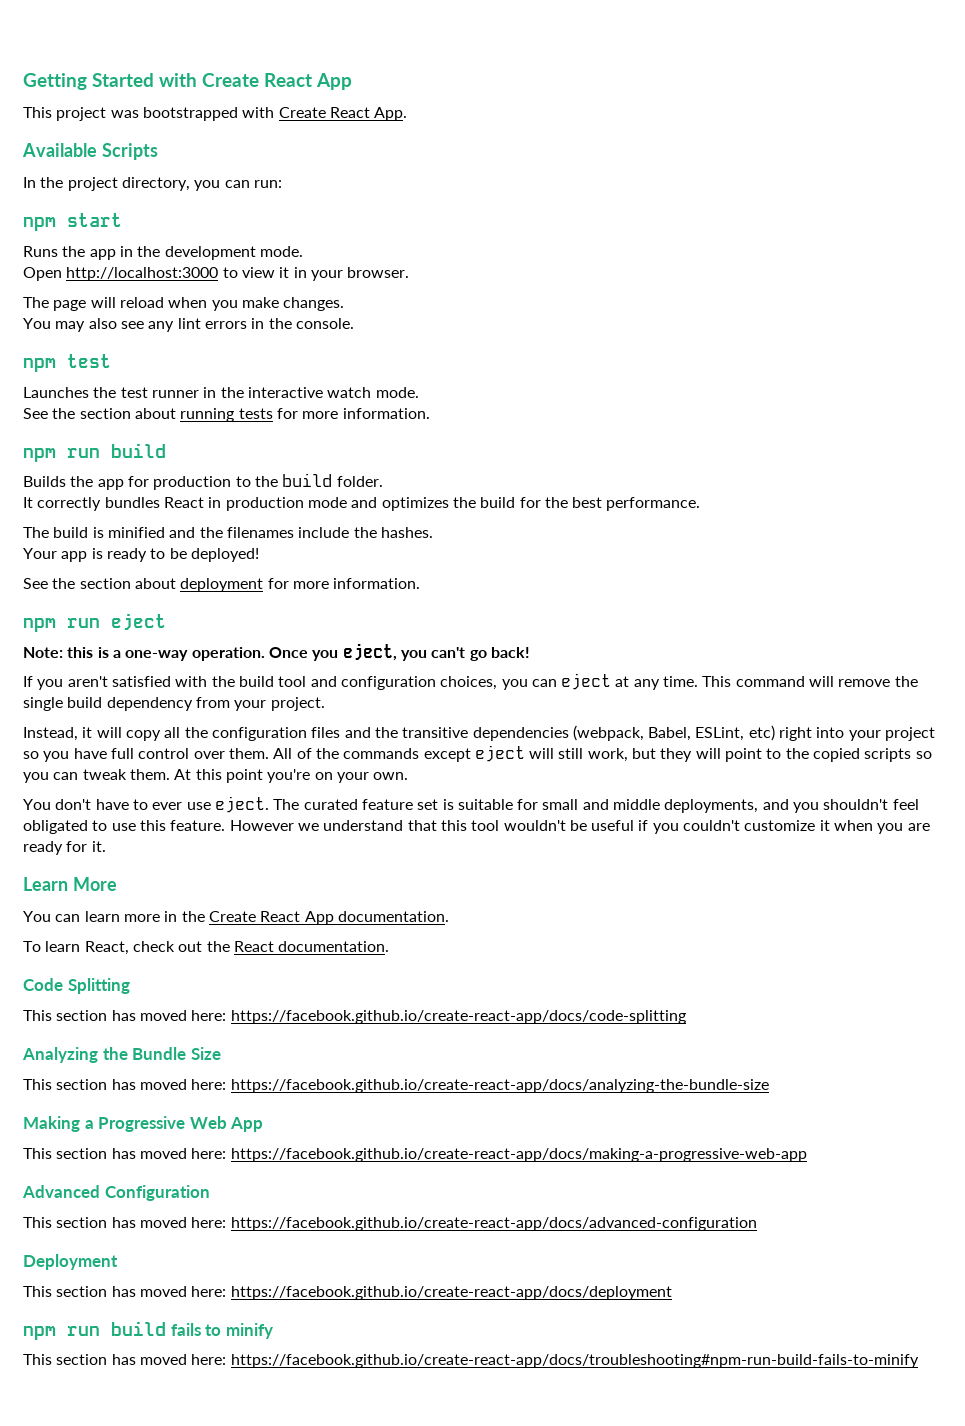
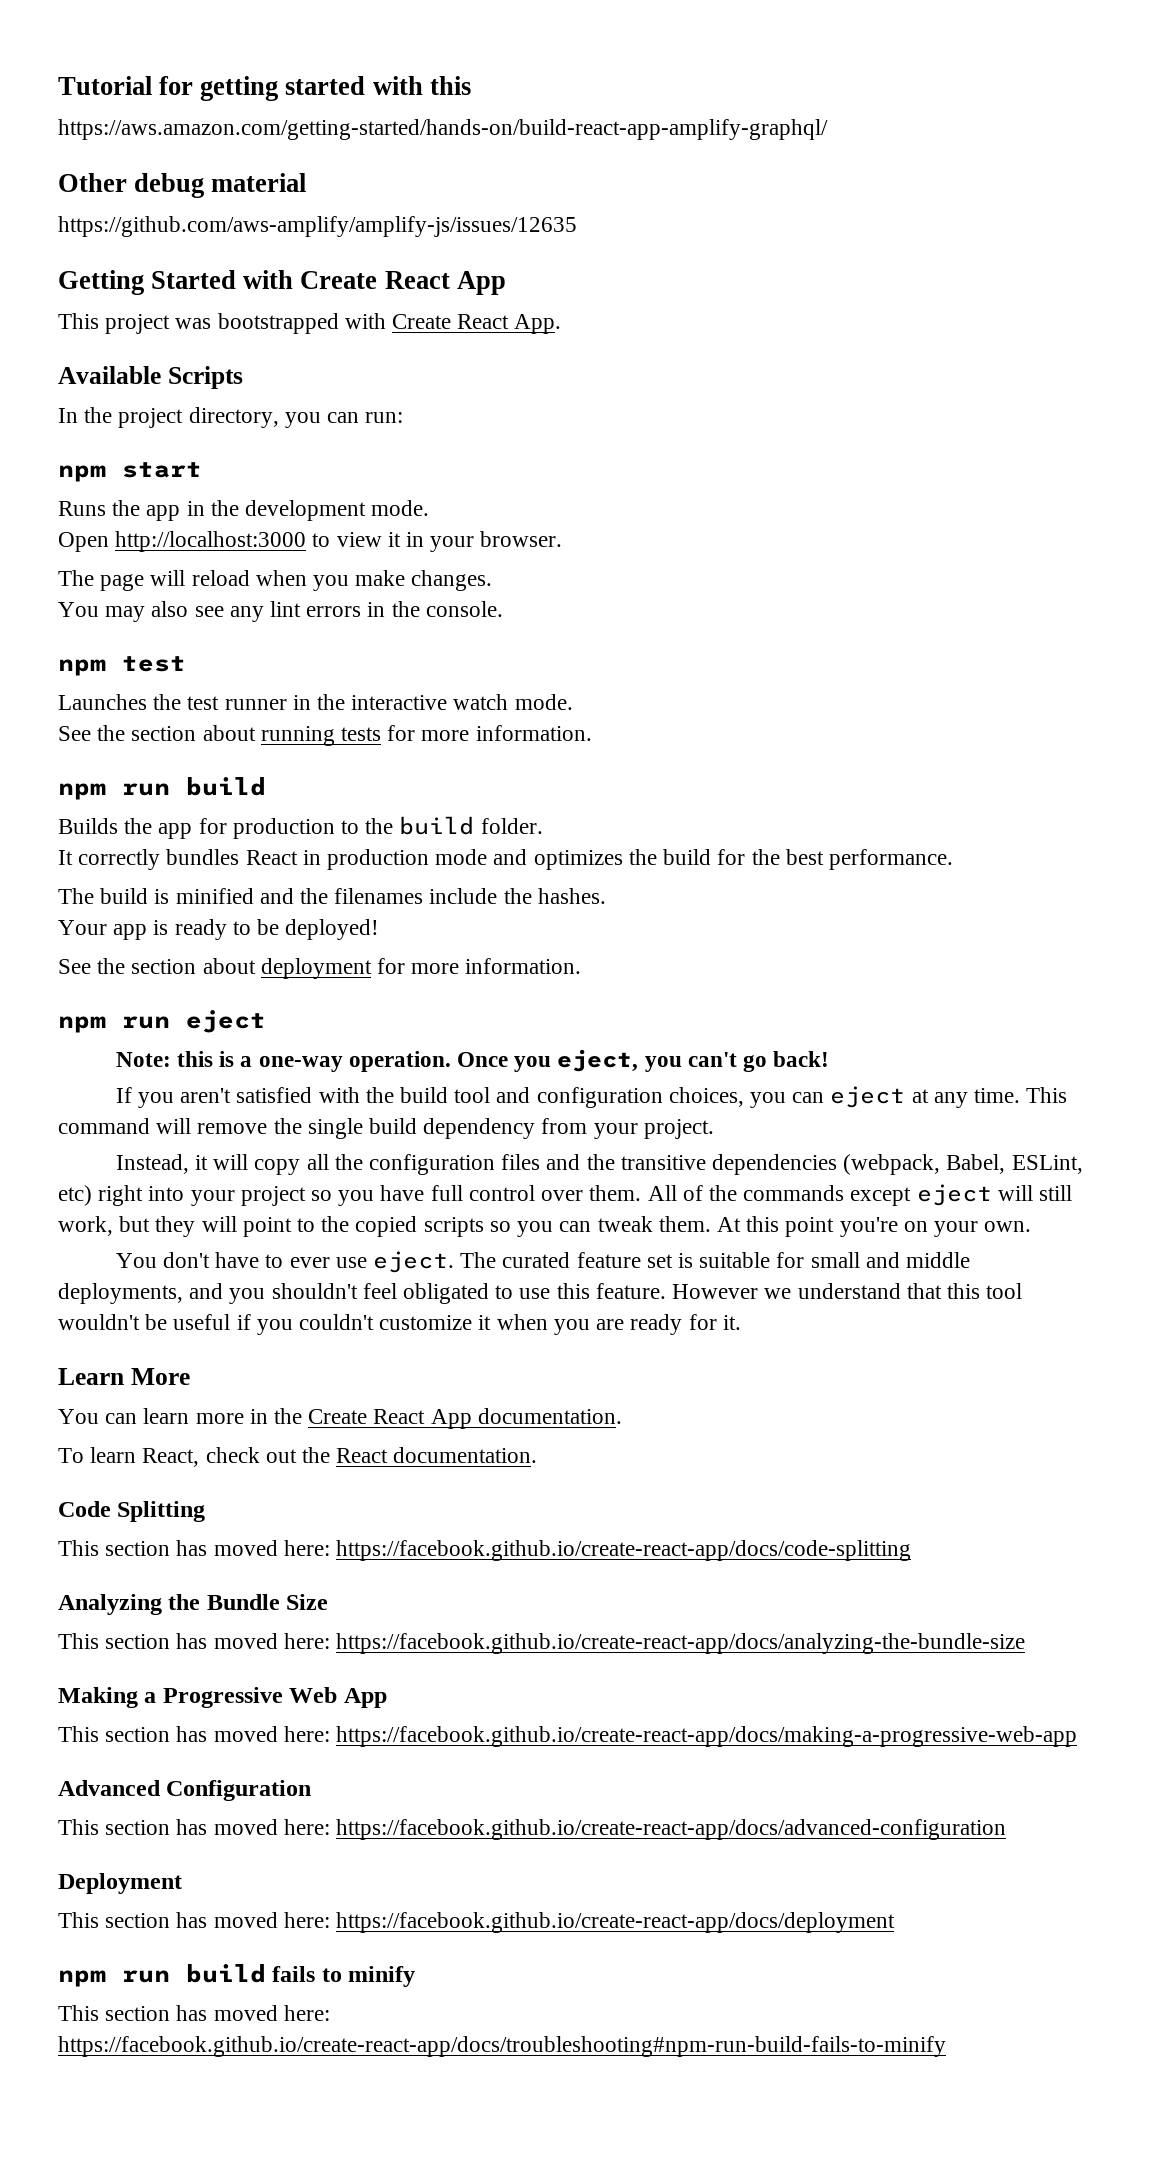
+ Tutorial for getting started with this
+ https://aws.amazon.com/getting-started/hands-on/build-react-app-amplify-graphql/
+ Other debug material
+ https://github.com/aws-amplify/amplify-js/issues/12635

